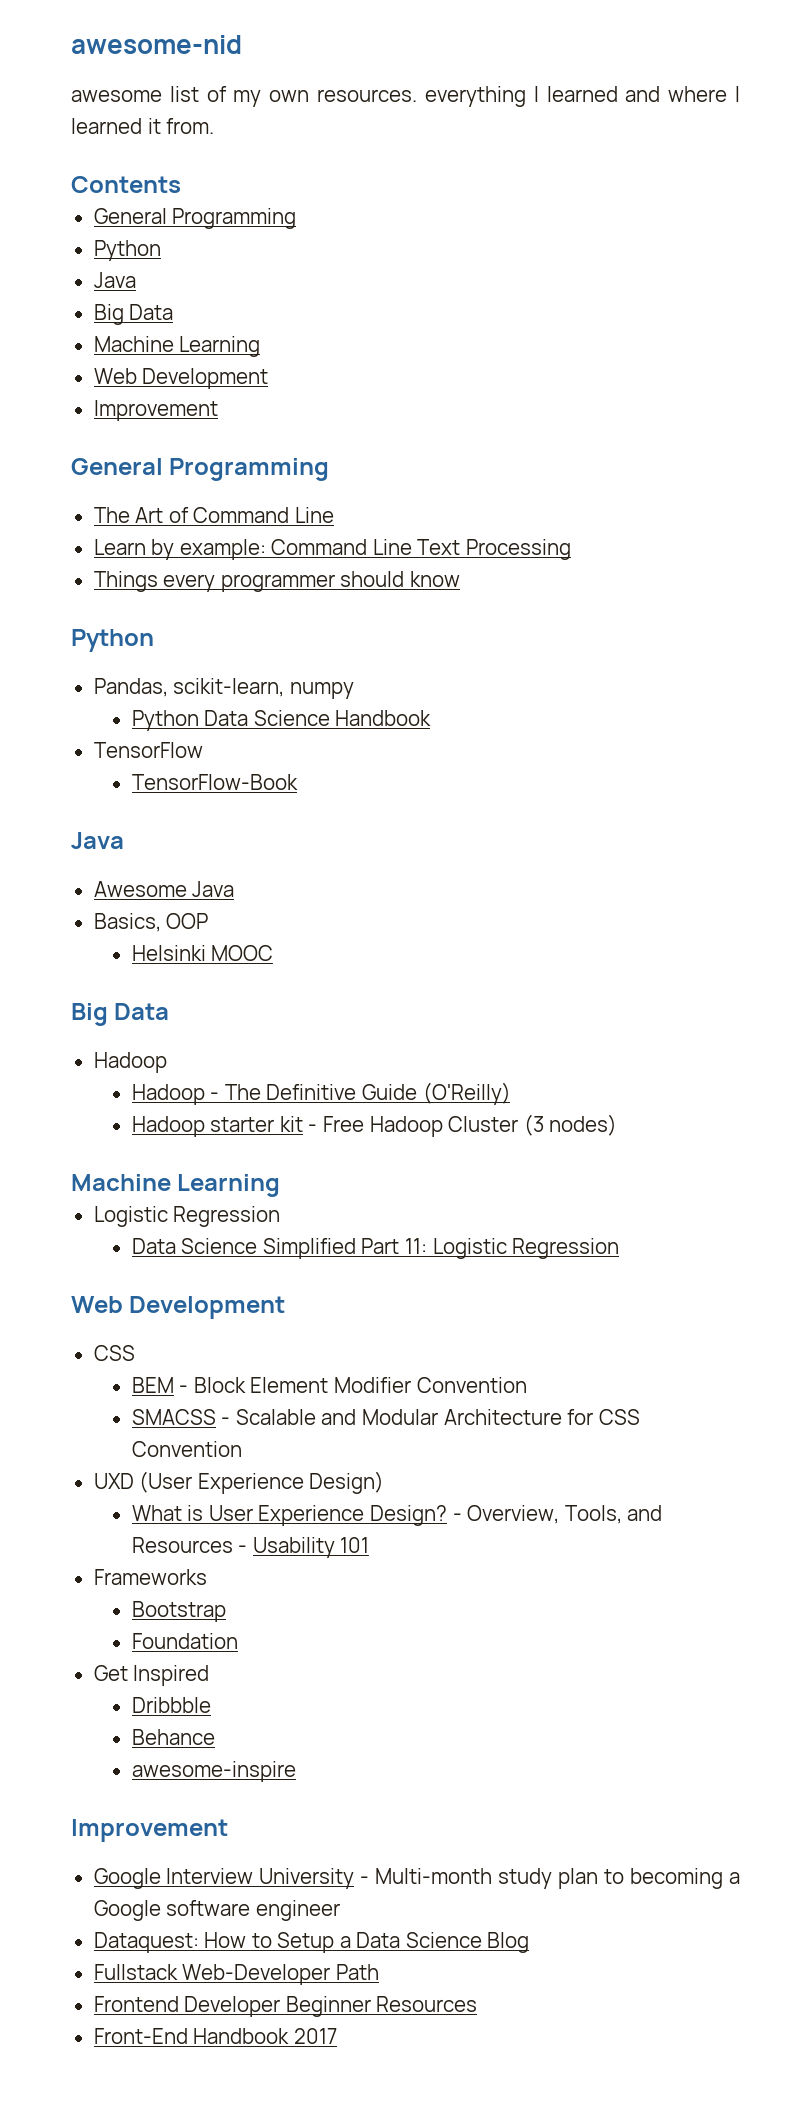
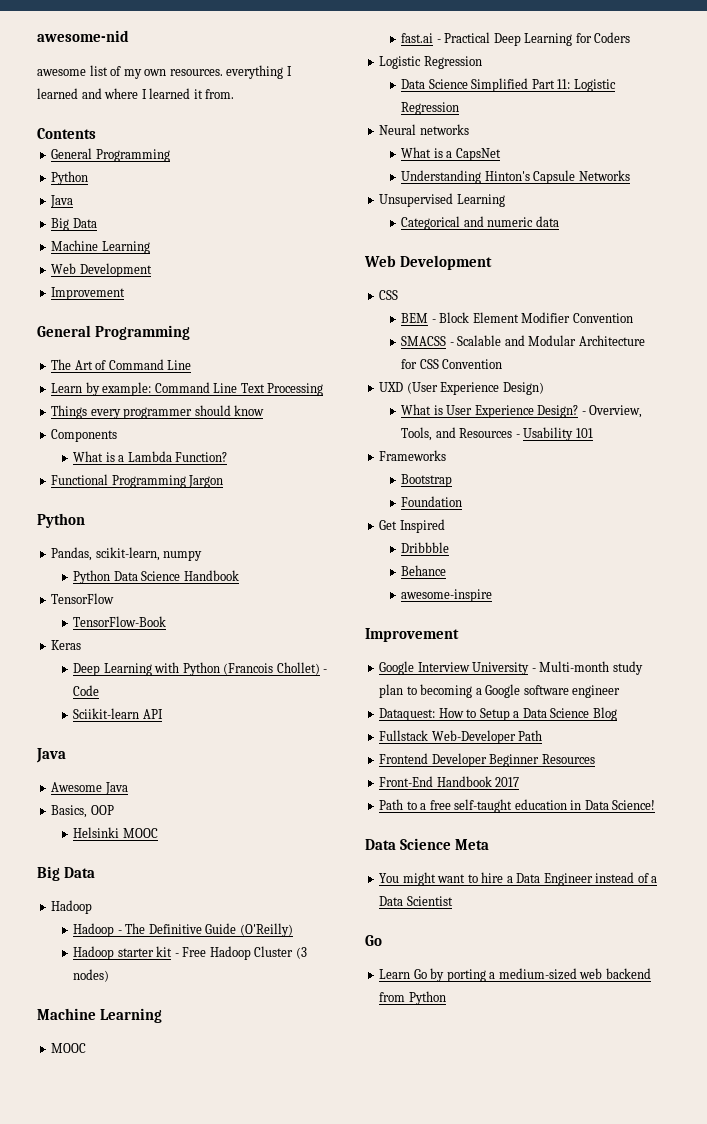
+ Components
+ What is a Lambda Function?
+ Functional Programming Jargon
+ Keras
+ Deep Learning with Python (Francois Chollet) - Code
+ Sciikit-learn API
  Hadoop starter kit - Free Hadoop Cluster (3 nodes)
  Machine Learning
+ MOOC
+ fast.ai - Practical Deep Learning for Coders
+ Neural networks
+ What is a CapsNet
+ Understanding Hinton's Capsule Networks
+ Unsupervised Learning
+ Categorical and numeric data
+ Path to a free self-taught education in Data Science!
+ Data Science Meta
+ You might want to hire a Data Engineer instead of a Data Scientist
+ Go
+ Learn Go by porting a medium-sized web backend from Python

